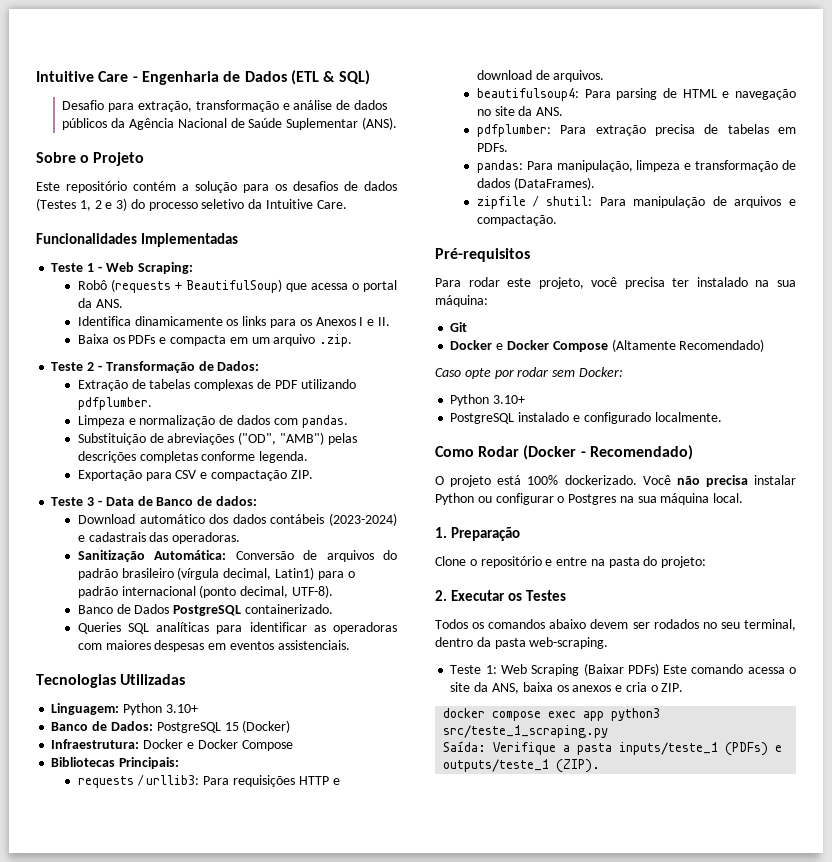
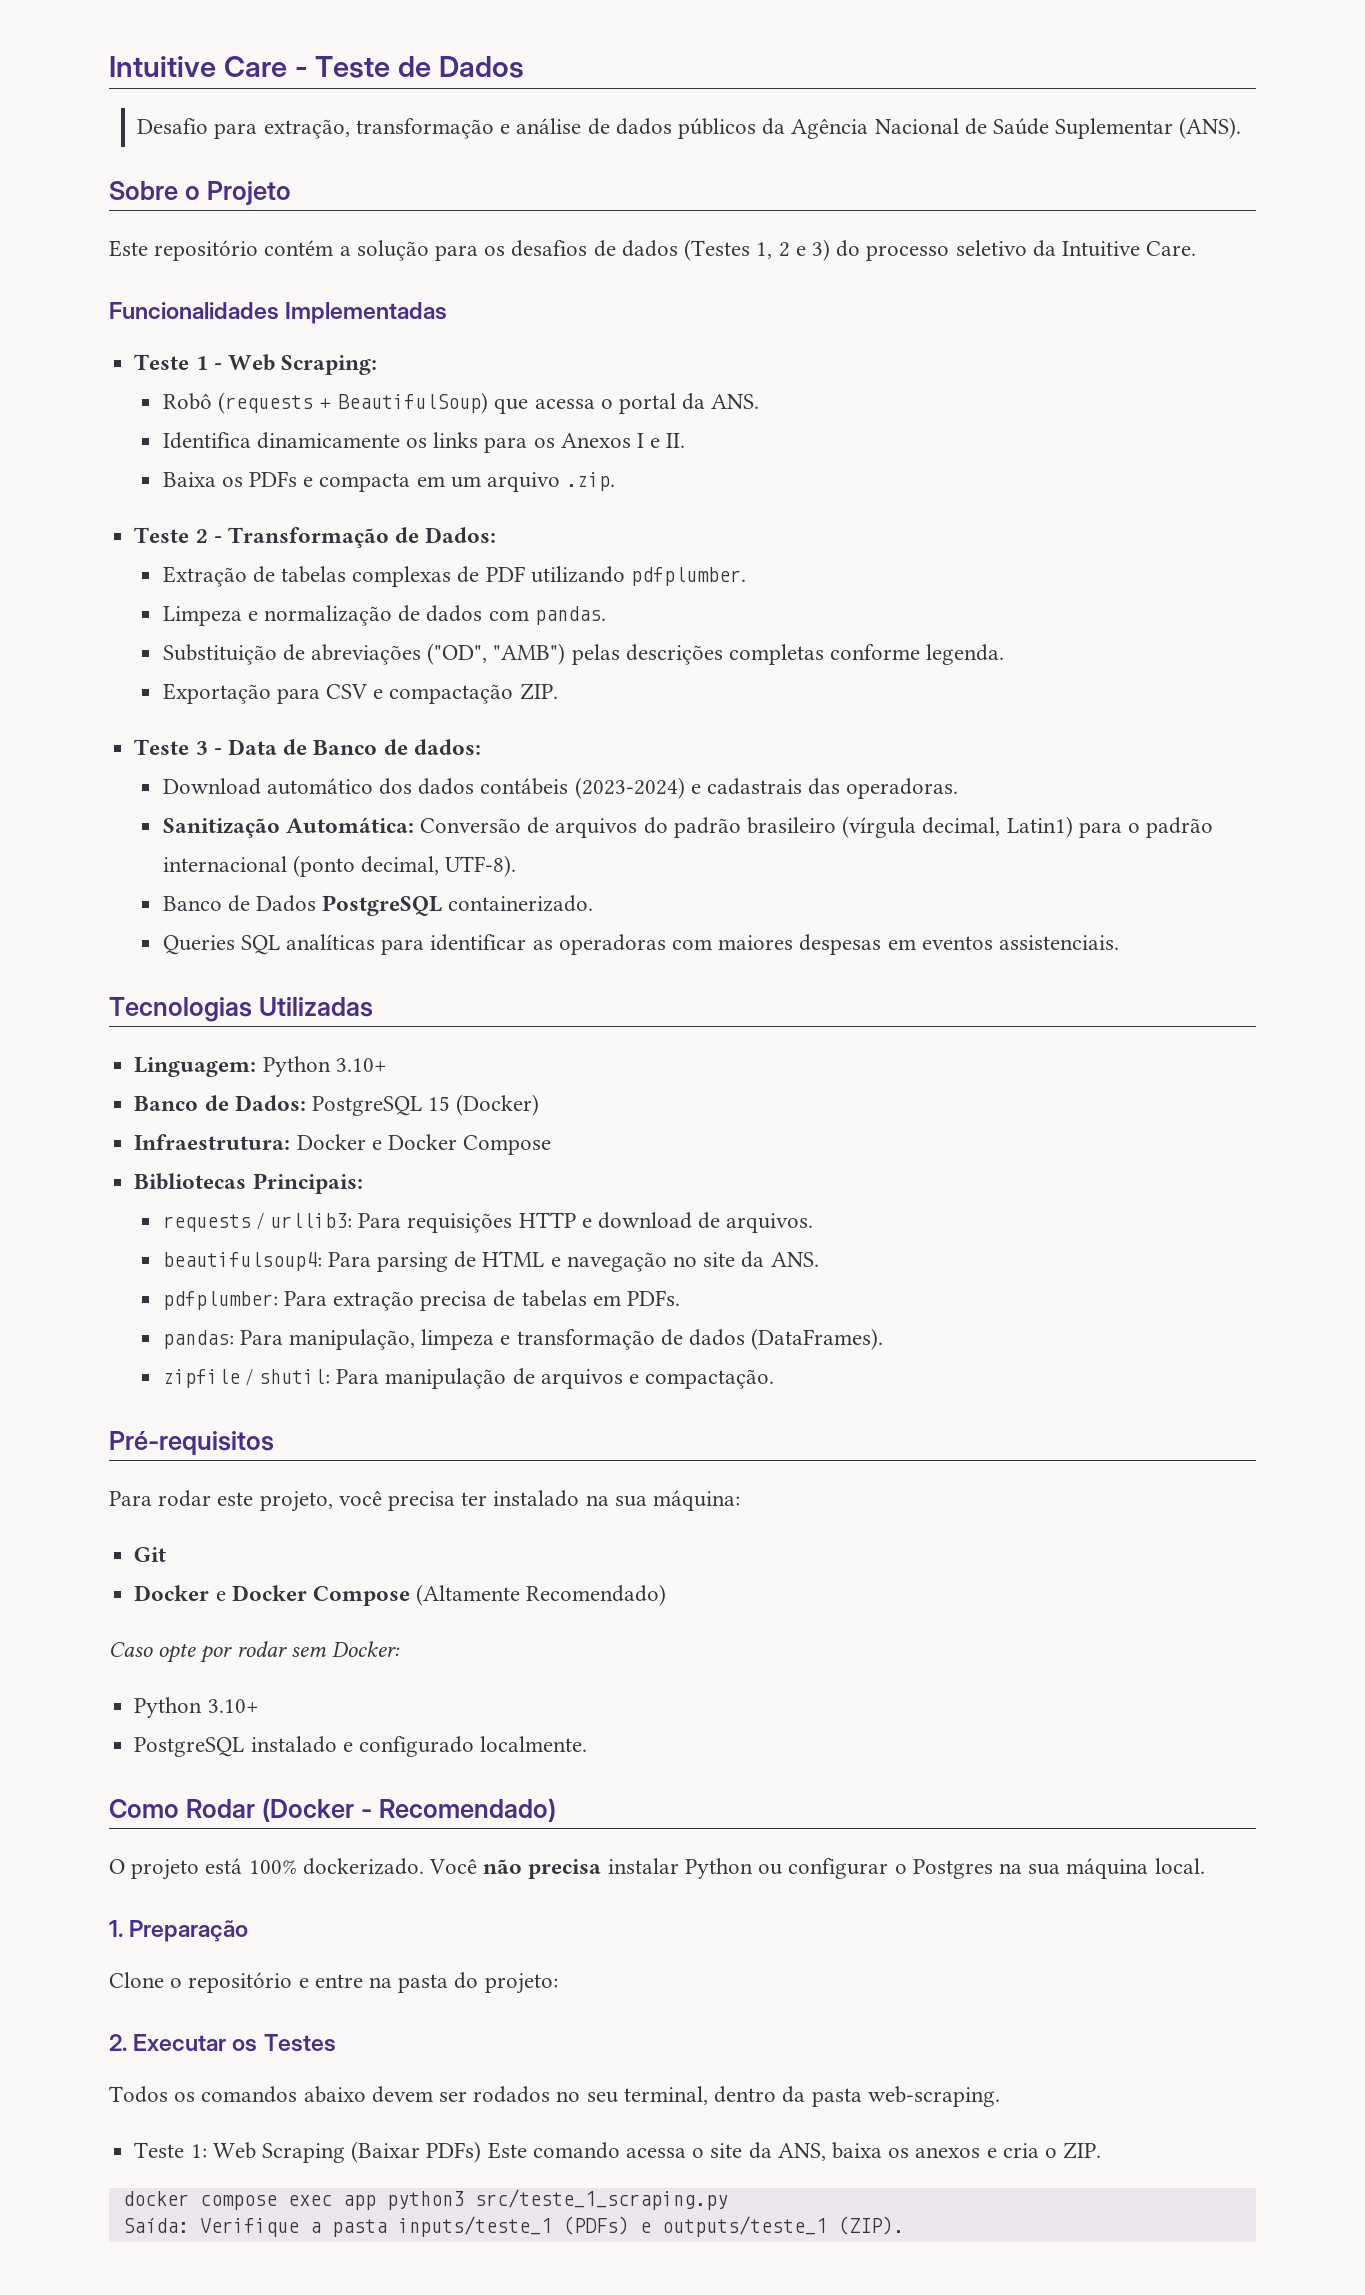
- Intuitive Care - Engenharia de Dados (ETL & SQL)
+ Intuitive Care - Teste de Dados

